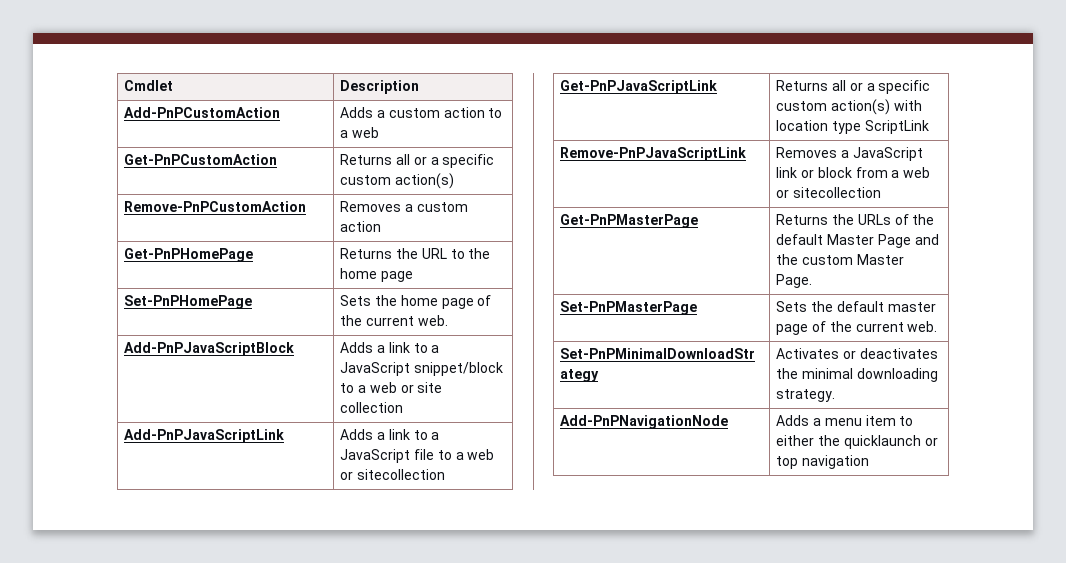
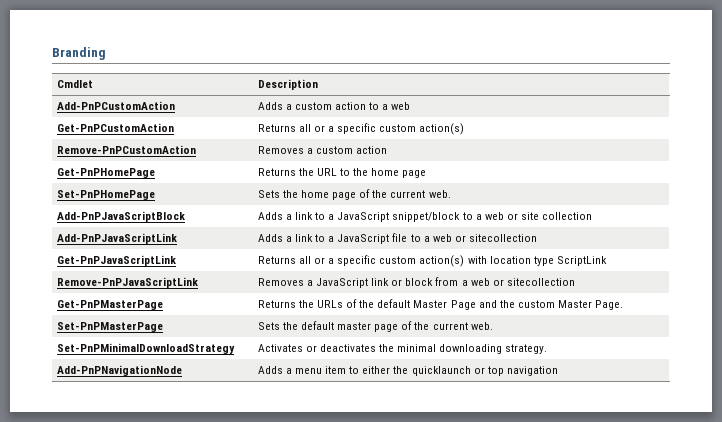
+ Branding

